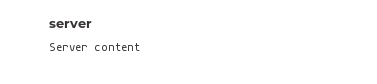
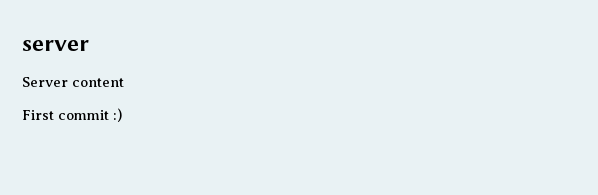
+ First commit :)

